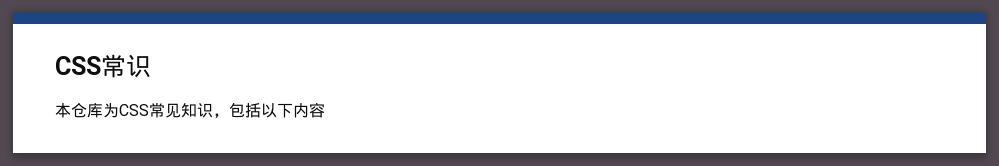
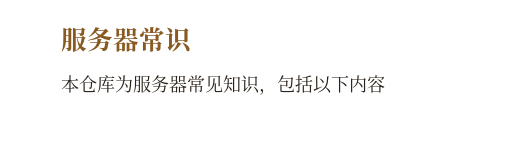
- CSS常识
+ 服务器常识
- 本仓库为CSS常见知识，包括以下内容
+ 本仓库为服务器常见知识，包括以下内容

